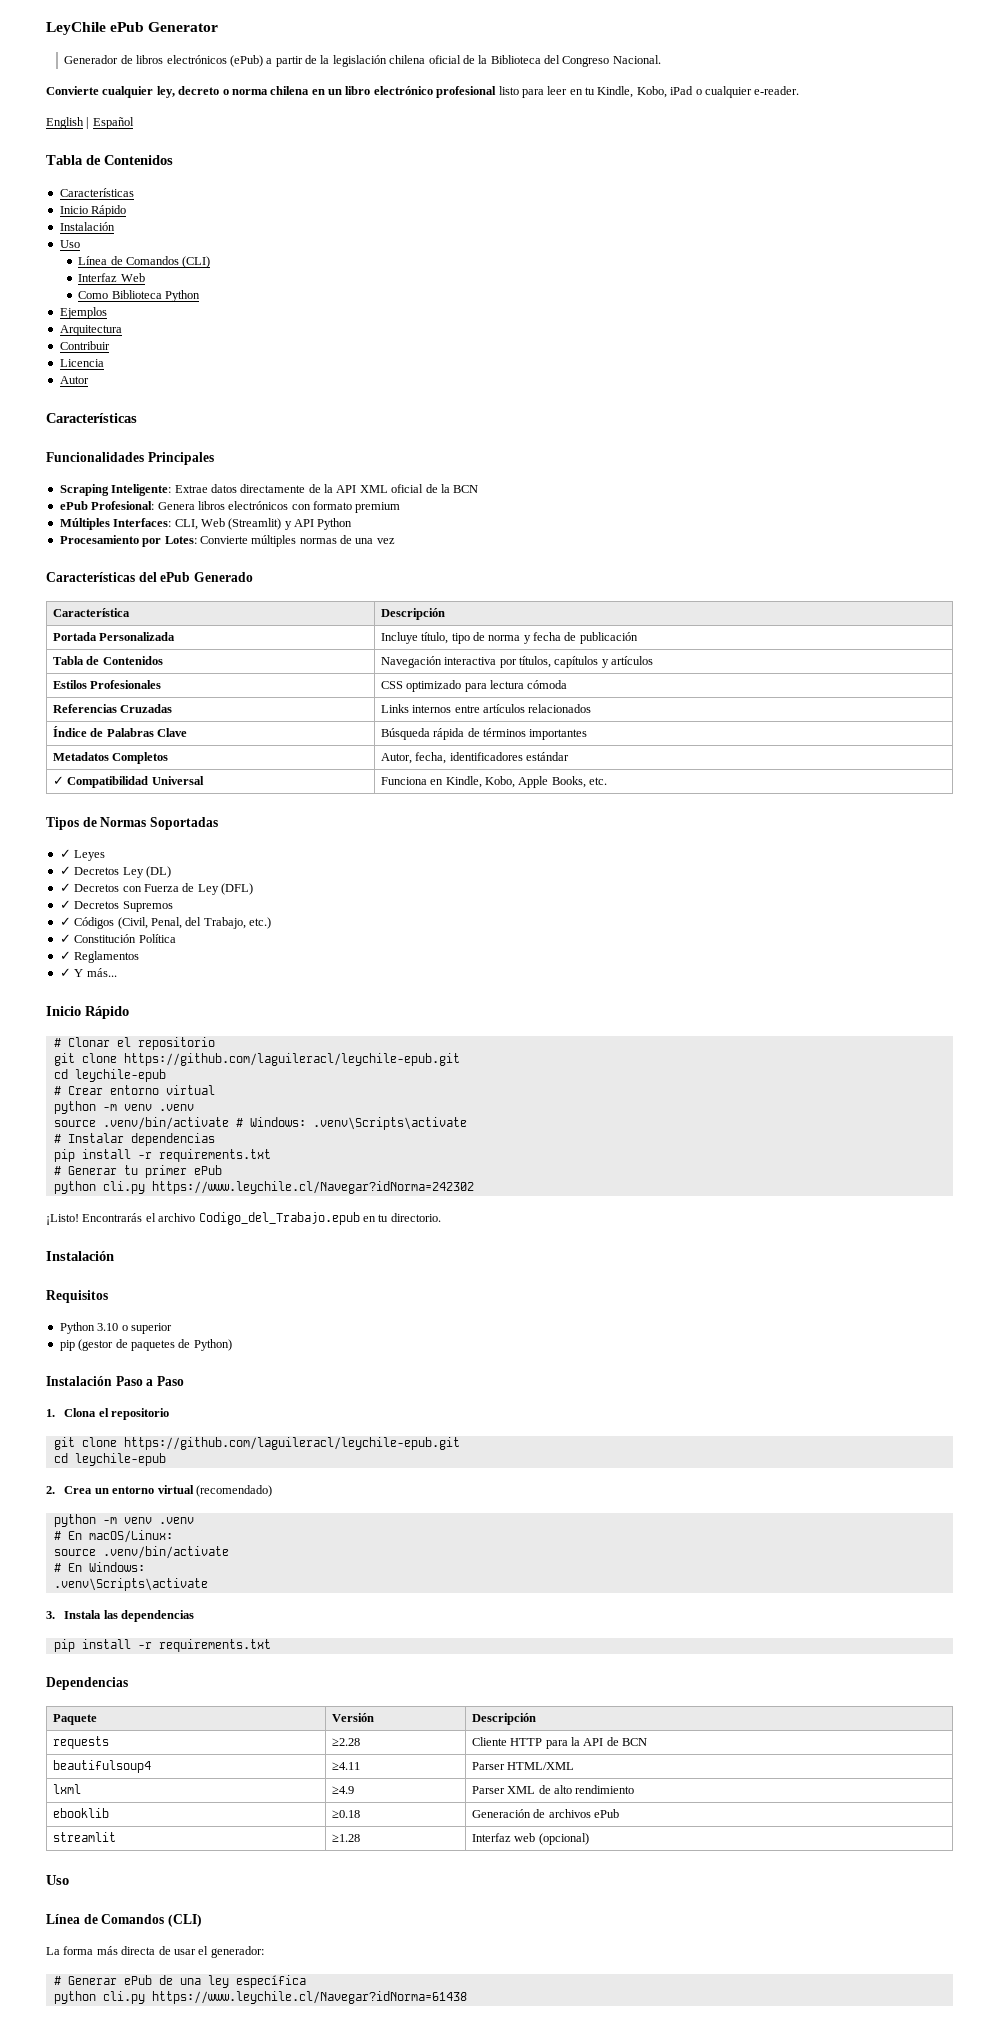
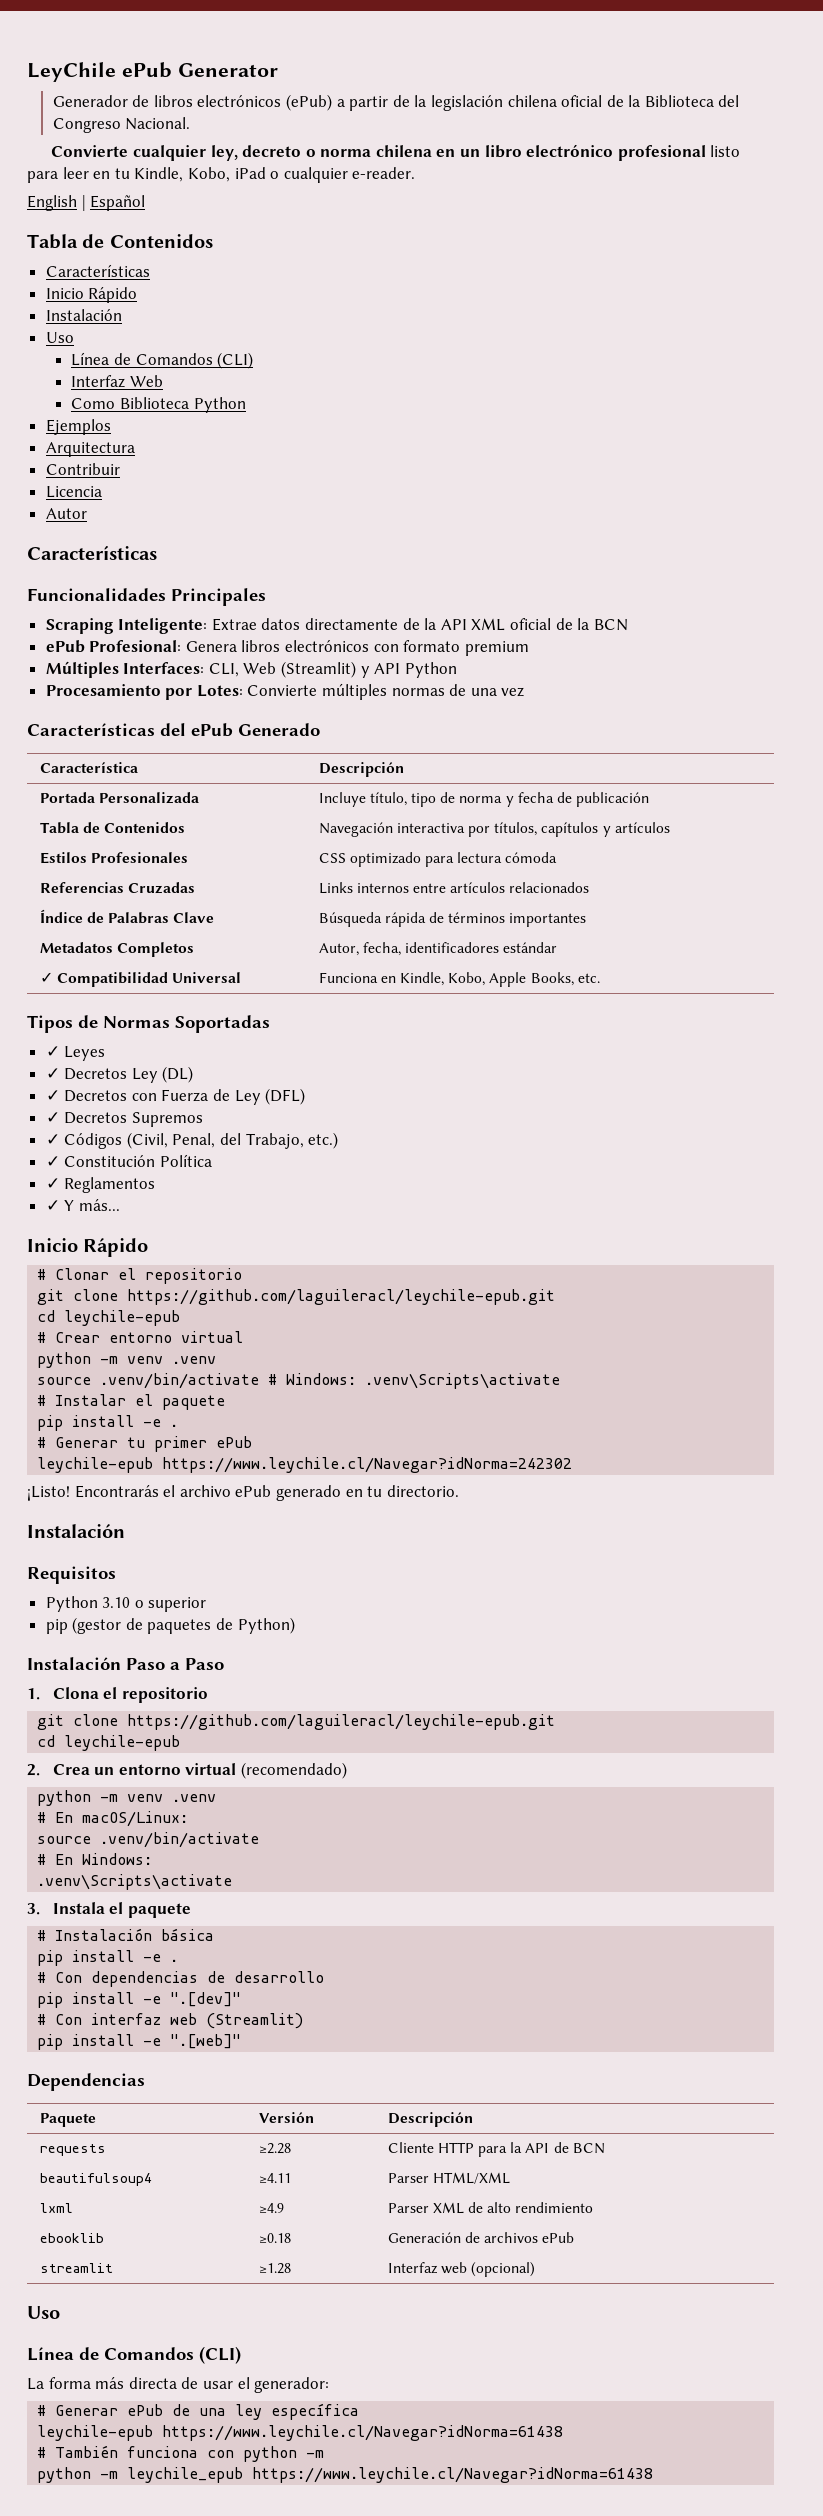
- # Instalar dependencias
- pip install -r requirements.txt
+ # Instalar el paquete
+ pip install -e .
- python cli.py https://www.leychile.cl/Navegar?idNorma=242302
+ leychile-epub https://www.leychile.cl/Navegar?idNorma=242302
- Encontrarás el archivo Codigo_del_Trabajo.epub en tu directorio.
+ Encontrarás el archivo ePub generado en tu directorio.
- 3. Instala las dependencias
- pip install -r requirements.txt
+ 3. Instala el paquete
+ # Instalación básica
+ pip install -e .
+ # Con dependencias de desarrollo
+ pip install -e ".[dev]"
+ # Con interfaz web (Streamlit)
+ pip install -e ".[web]"
- python cli.py https://www.leychile.cl/Navegar?idNorma=61438
+ leychile-epub https://www.leychile.cl/Navegar?idNorma=61438
+ # También funciona con python -m
+ python -m leychile_epub https://www.leychile.cl/Navegar?idNorma=61438

